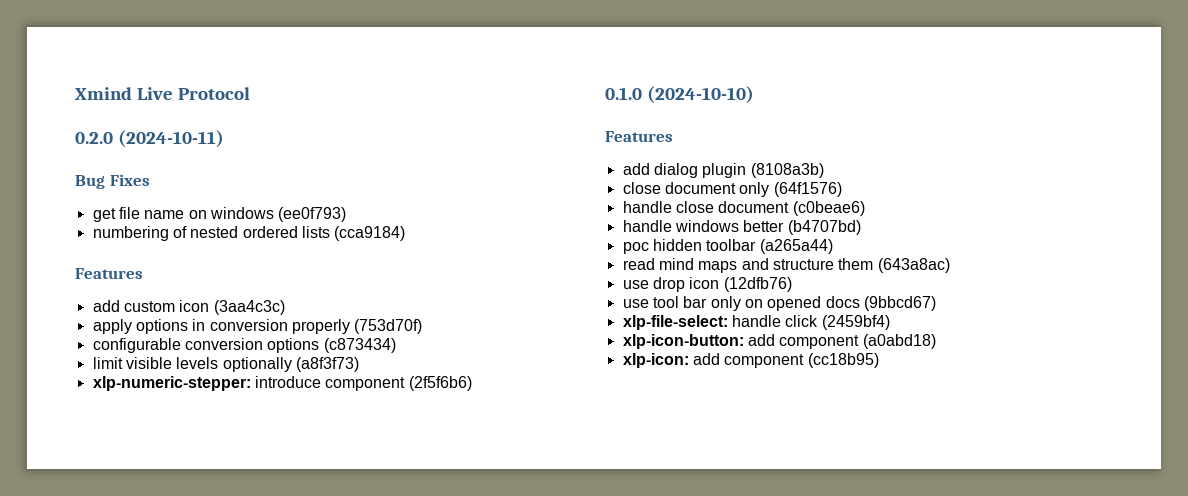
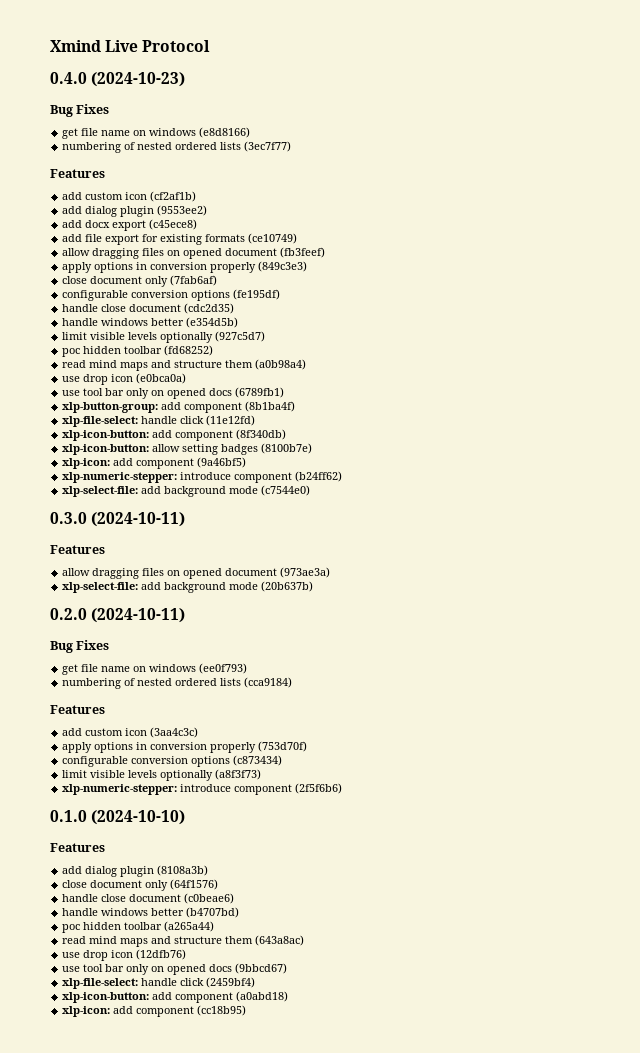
+ 0.4.0 (2024-10-23)
+ Bug Fixes
+ get file name on windows (e8d8166)
+ numbering of nested ordered lists (3ec7f77)
+ Features
+ add custom icon (cf2af1b)
+ add dialog plugin (9553ee2)
+ add docx export (c45ece8)
+ add file export for existing formats (ce10749)
+ allow dragging files on opened document (fb3feef)
+ apply options in conversion properly (849c3e3)
+ close document only (7fab6af)
+ configurable conversion options (fe195df)
+ handle close document (cdc2d35)
+ handle windows better (e354d5b)
+ limit visible levels optionally (927c5d7)
+ poc hidden toolbar (fd68252)
+ read mind maps and structure them (a0b98a4)
+ use drop icon (e0bca0a)
+ use tool bar only on opened docs (6789fb1)
+ xlp-button-group: add component (8b1ba4f)
+ xlp-file-select: handle click (11e12fd)
+ xlp-icon-button: add component (8f340db)
+ xlp-icon-button: allow setting badges (8100b7e)
+ xlp-icon: add component (9a46bf5)
+ xlp-numeric-stepper: introduce component (b24ff62)
+ xlp-select-file: add background mode (c7544e0)
+ 0.3.0 (2024-10-11)
+ Features
+ allow dragging files on opened document (973ae3a)
+ xlp-select-file: add background mode (20b637b)

